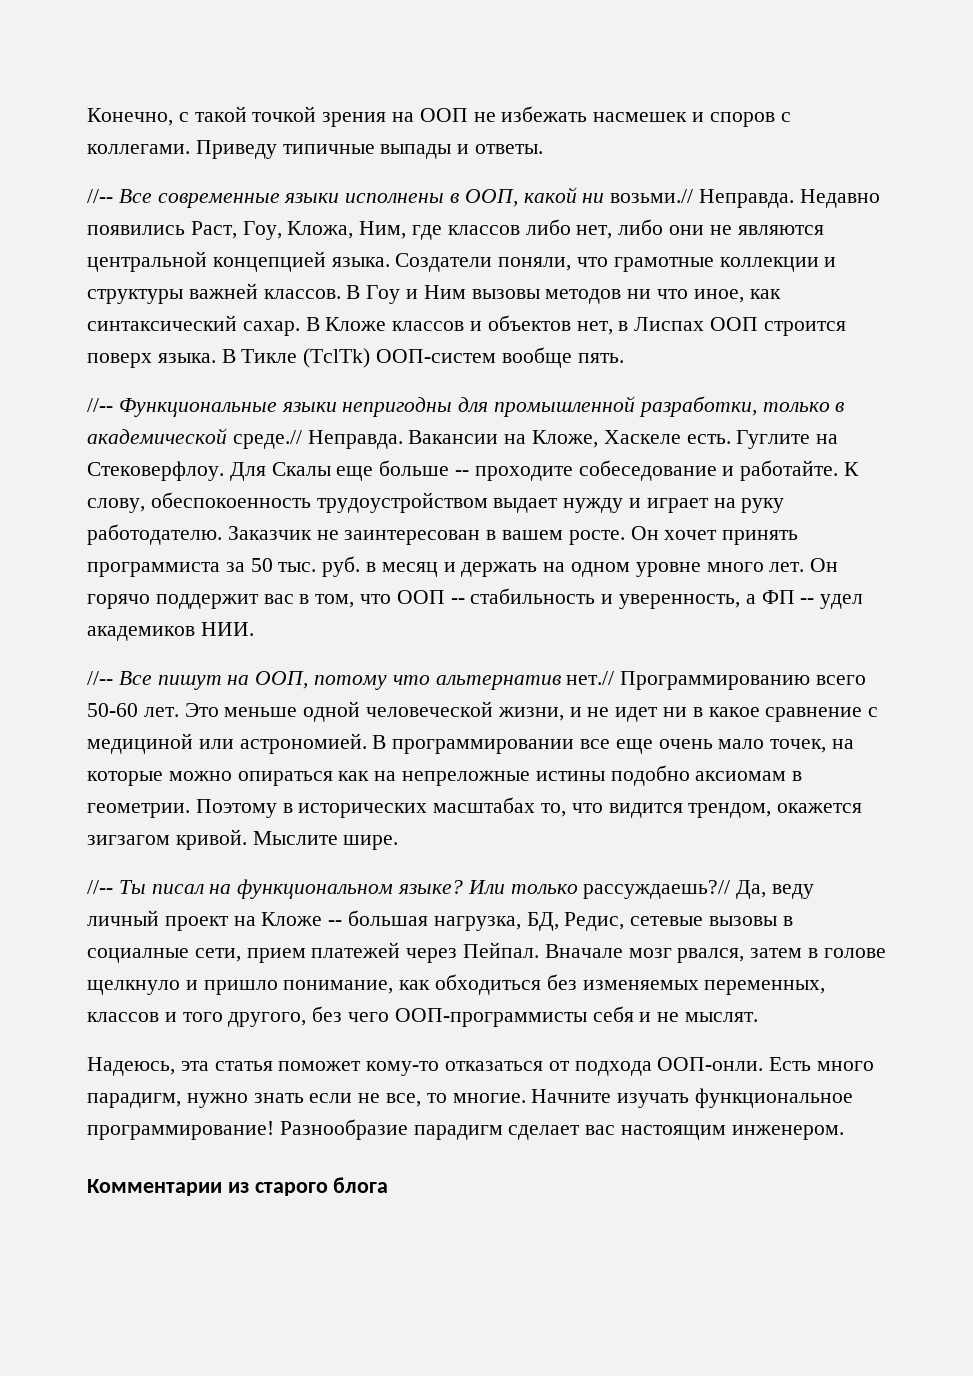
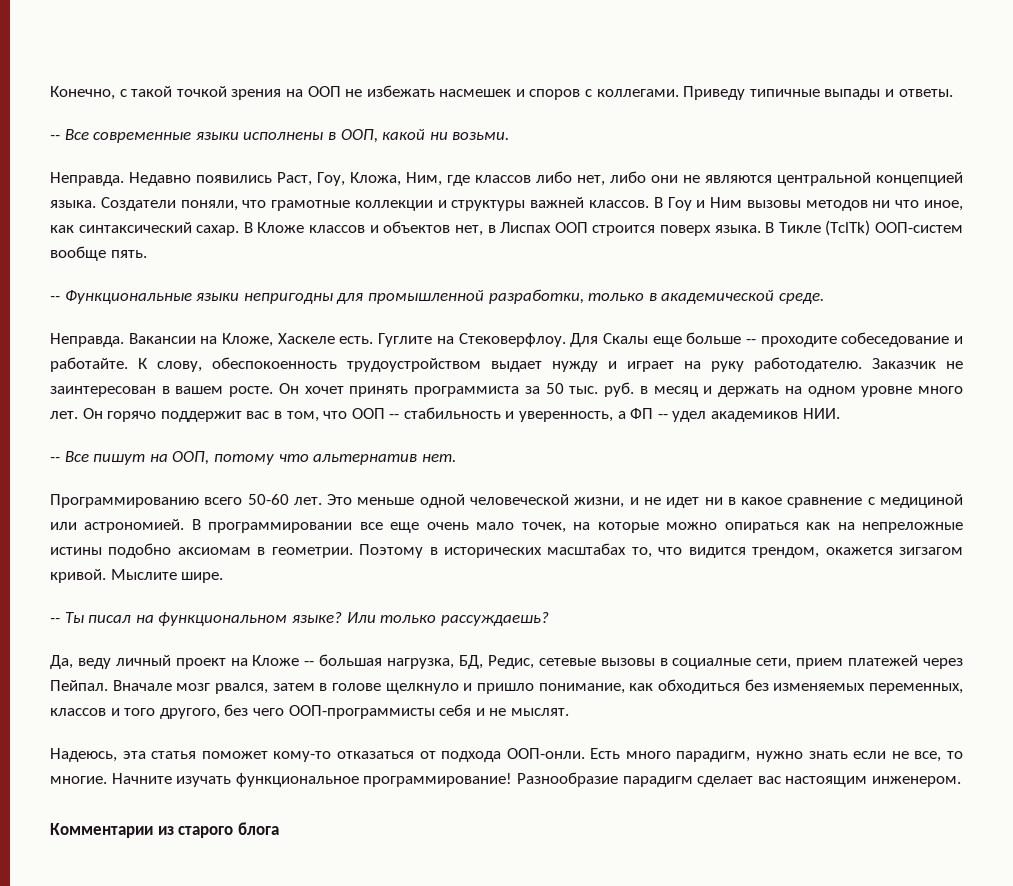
- //-- Все современные языки исполнены в ООП, какой ни возьми.// Неправда.
+ -- Все современные языки исполнены в ООП, какой ни возьми.
+ Неправда.
- //-- Функциональные языки непригодны для промышленной разработки, только в академической среде.// Неправда.
+ -- Функциональные языки непригодны для промышленной разработки, только в академической среде.
+ Неправда.
- //-- Все пишут на ООП, потому что альтернатив нет.// Программированию всего 50-60 лет.
+ -- Все пишут на ООП, потому что альтернатив нет.
+ Программированию всего 50-60 лет.
- //-- Ты писал на функциональном языке?
+ -- Ты писал на функциональном языке?
- Или только рассуждаешь?// Да, веду личный проект на Кложе -- большая нагрузка, БД, Редис, сетевые вызовы в социалные сети, прием платежей через Пейпал.
+ Или только рассуждаешь?
+ Да, веду личный проект на Кложе -- большая нагрузка, БД, Редис, сетевые вызовы в социалные сети, прием платежей через Пейпал.

